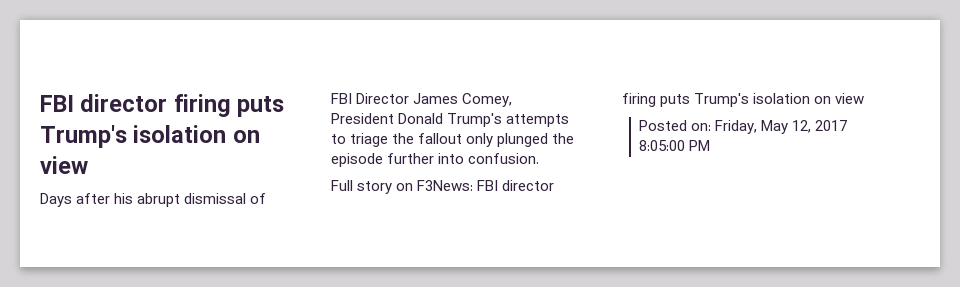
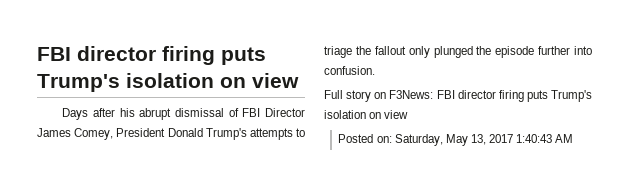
- Posted on: Friday, May 12, 2017 8:05:00 PM
+ Posted on: Saturday, May 13, 2017 1:40:43 AM

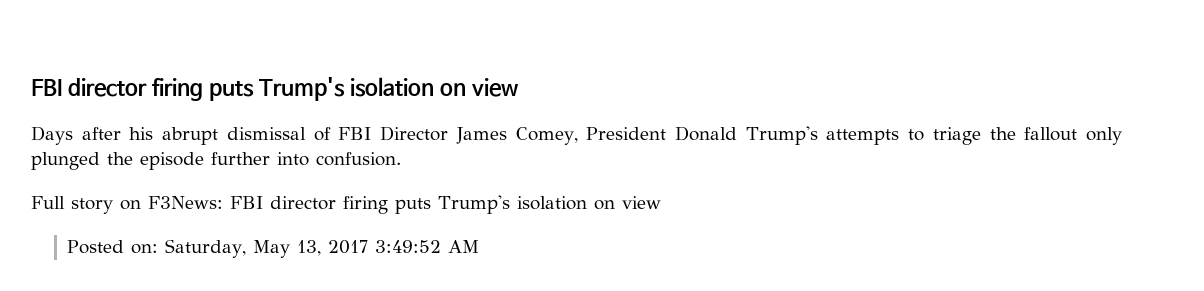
- Posted on: Saturday, May 13, 2017 1:40:43 AM
+ Posted on: Saturday, May 13, 2017 3:49:52 AM

